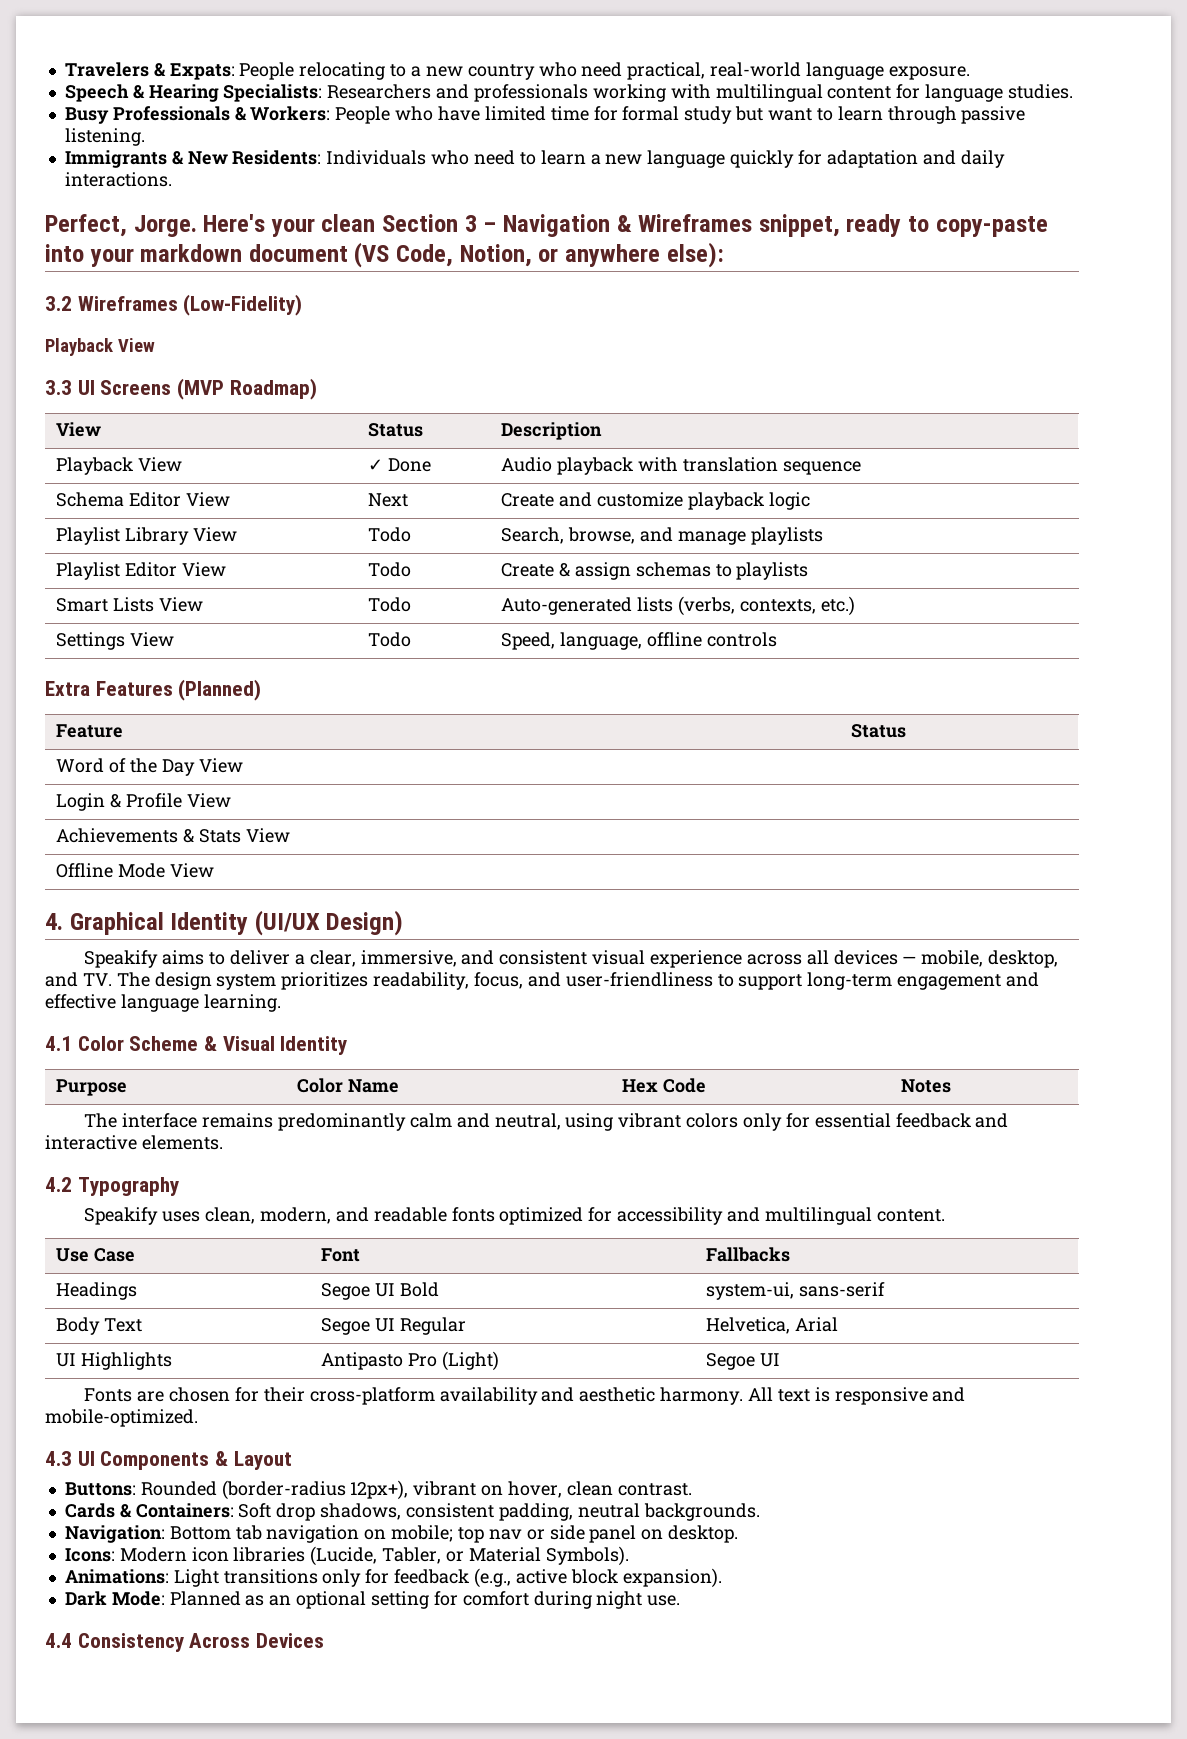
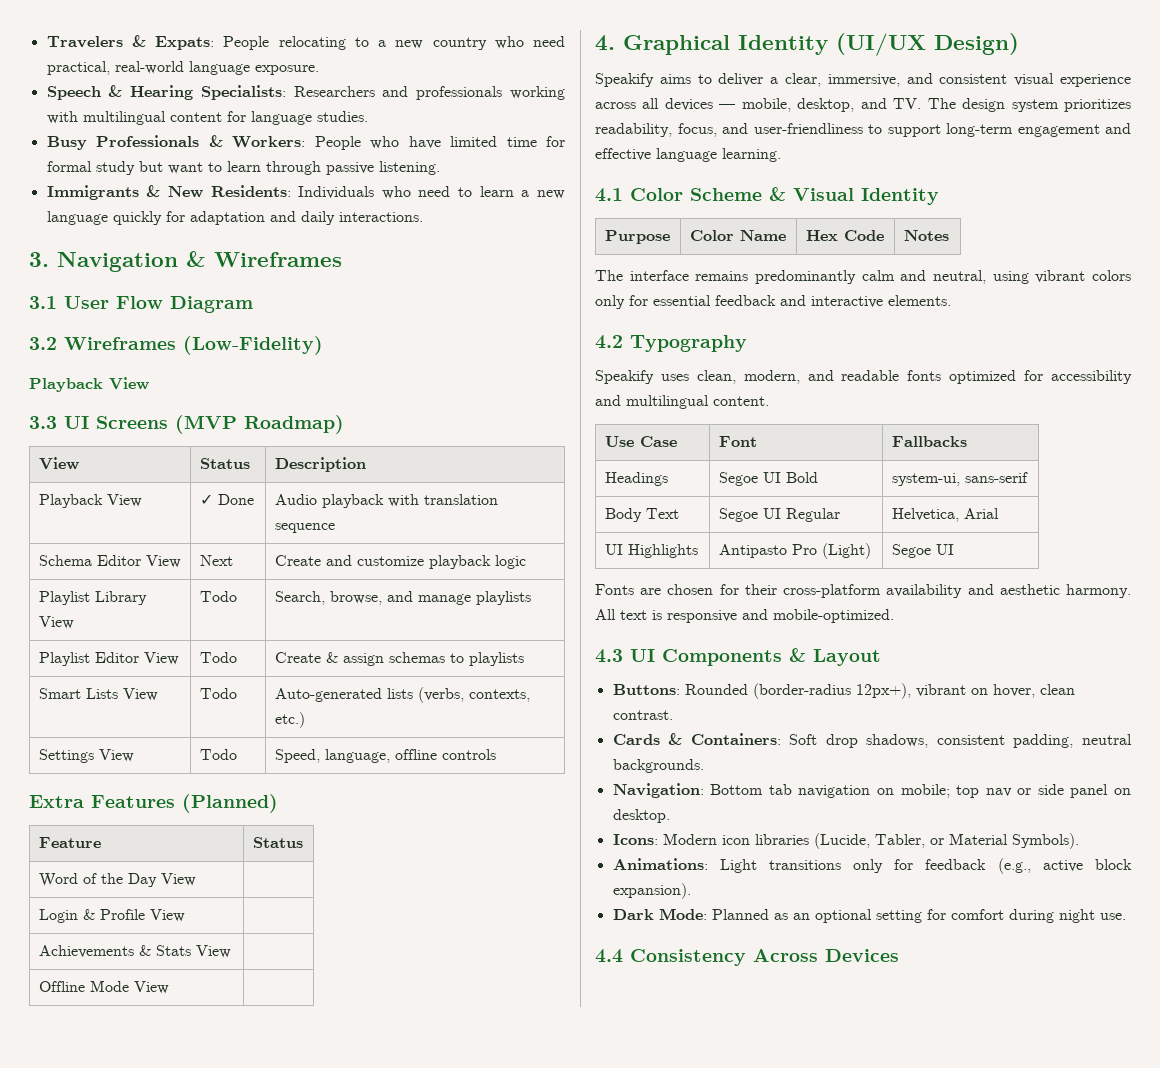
- Perfect, Jorge. Here's your clean Section 3 – Navigation & Wireframes snippet, ready to copy-paste into your markdown document (VS Code, Notion, or anywhere else):
+ 3. Navigation & Wireframes
+ 3.1 User Flow Diagram

